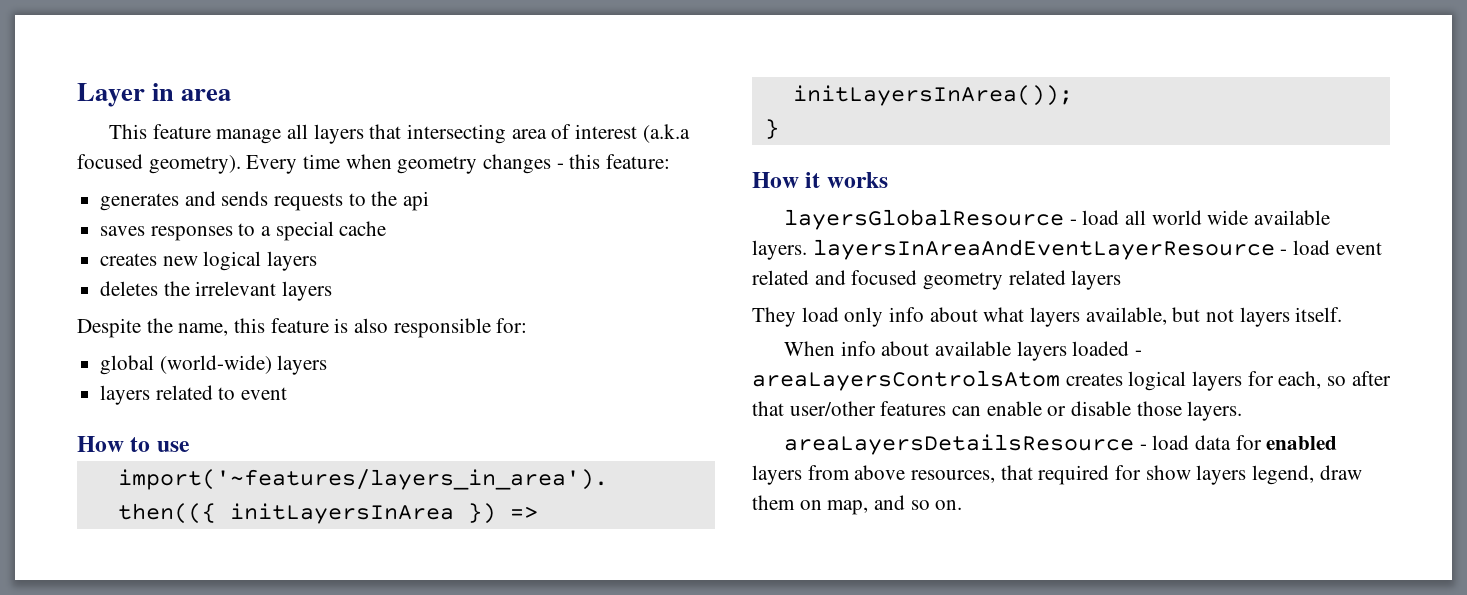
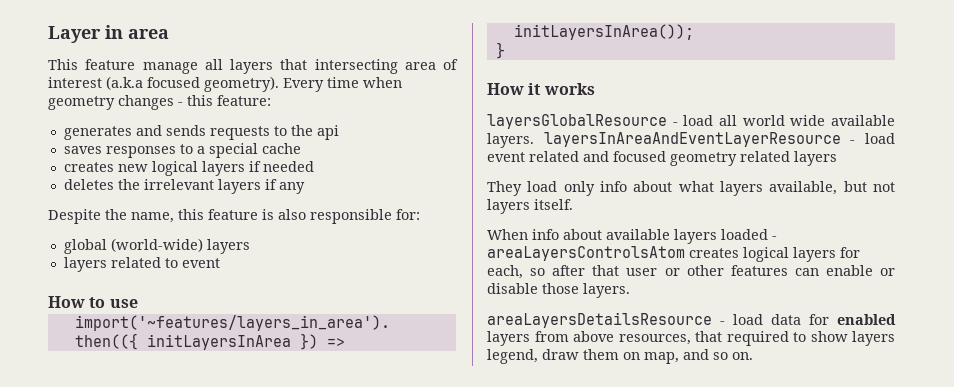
- creates new logical layers
+ creates new logical layers if needed
- deletes the irrelevant layers
+ deletes the irrelevant layers if any
- When info about available layers loaded - areaLayersControlsAtom creates logical layers for each, so after that user/other features can enable or disable those layers.
+ When info about available layers loaded - areaLayersControlsAtom creates logical layers for each, so after that user or other features can enable or disable those layers.
- areaLayersDetailsResource - load data for enabled layers from above resources, that required for show layers legend, draw them on map, and so on.
+ areaLayersDetailsResource - load data for enabled layers from above resources, that required to show layers legend, draw them on map, and so on.

